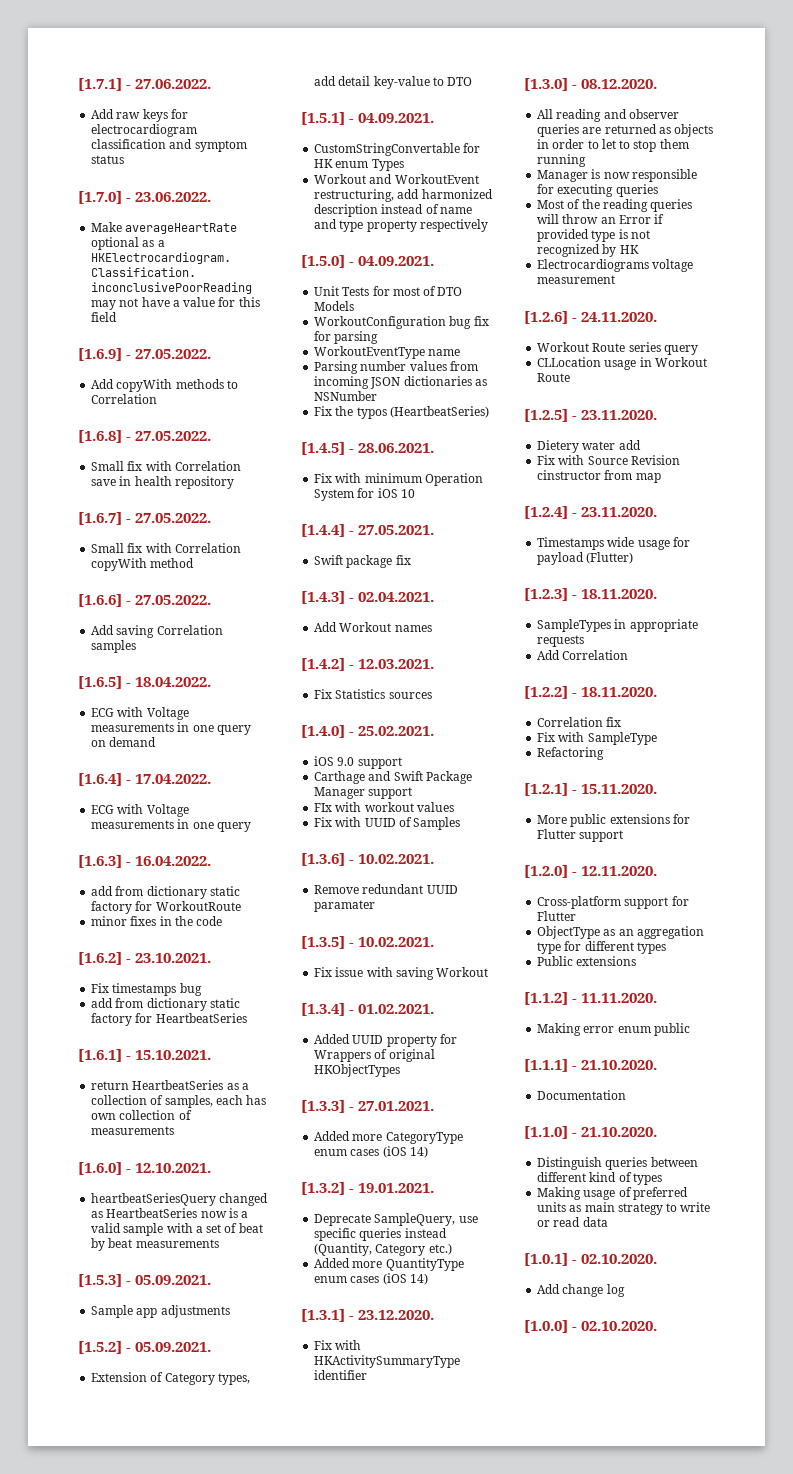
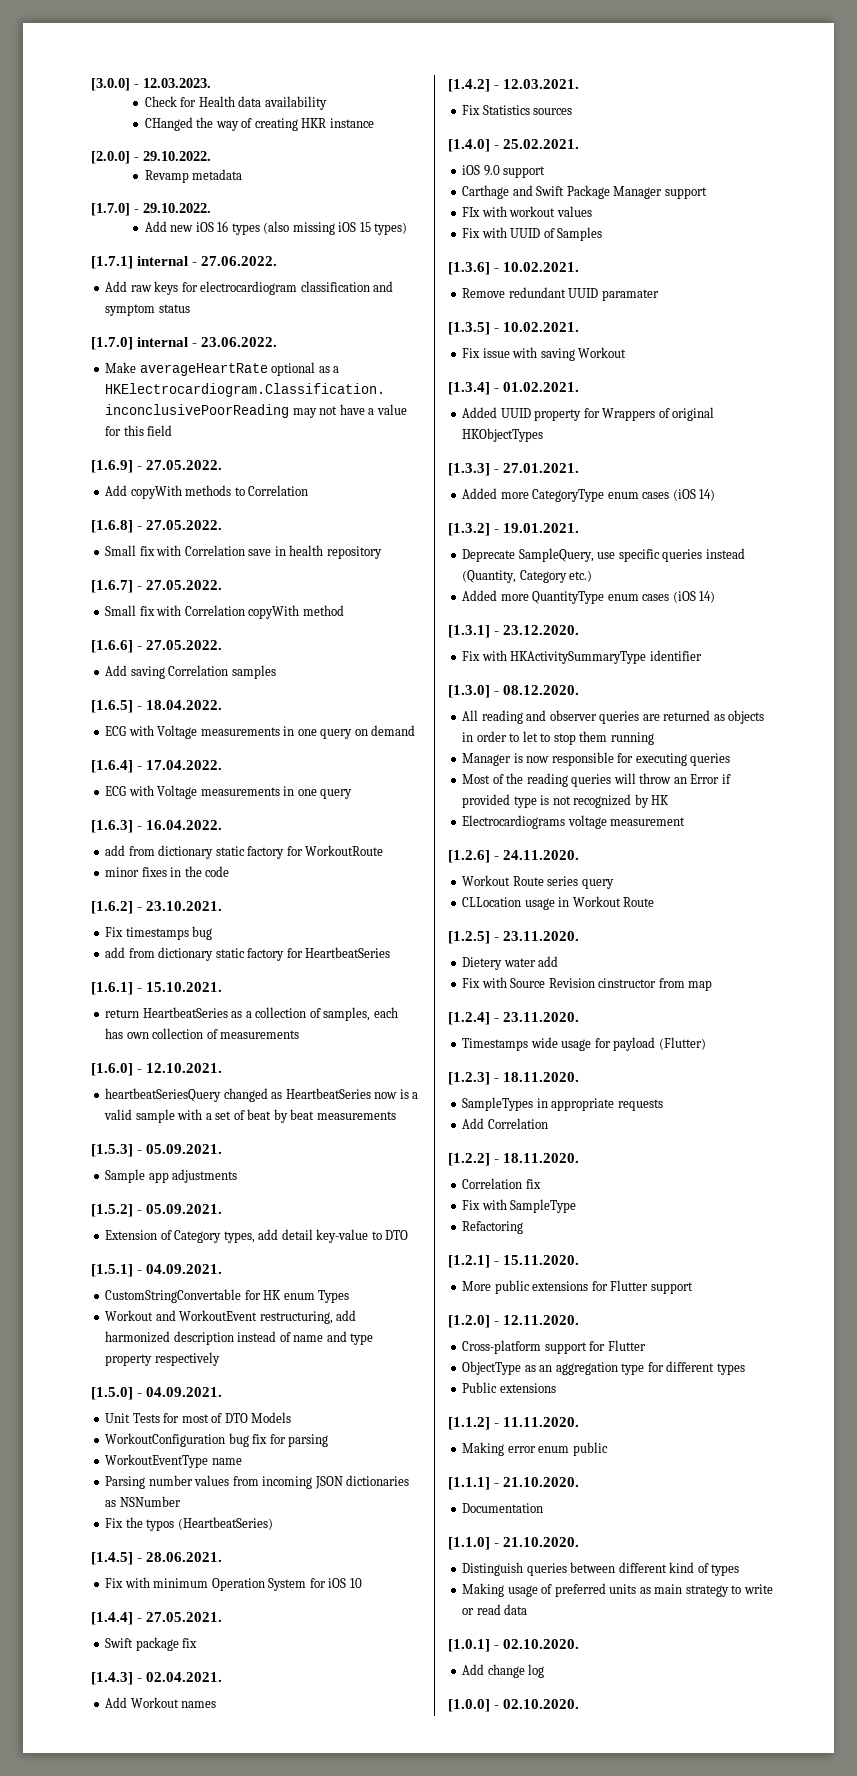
- [1.7.1] - 27.06.2022.
+ [3.0.0] - 12.03.2023.
+ Check for Health data availability
+ CHanged the way of creating HKR instance
+ [2.0.0] - 29.10.2022.
+ Revamp metadata
+ [1.7.0] - 29.10.2022.
+ Add new iOS 16 types (also missing iOS 15 types)
+ [1.7.1] internal - 27.06.2022.
- [1.7.0] - 23.06.2022.
+ [1.7.0] internal - 23.06.2022.

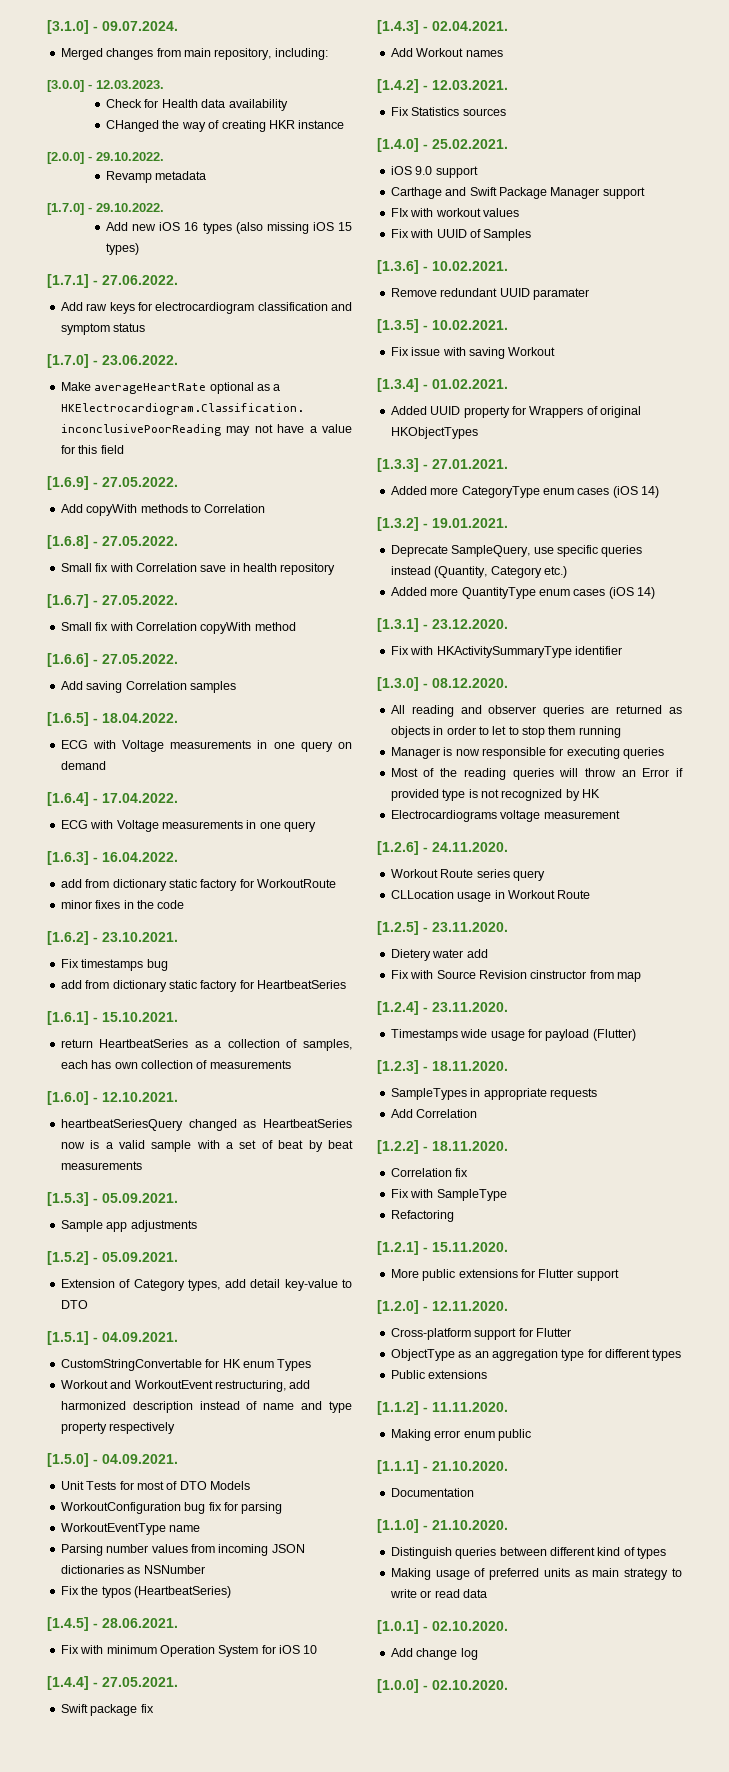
+ [3.1.0] - 09.07.2024.
+ Merged changes from main repository, including:
- [1.7.1] internal - 27.06.2022.
+ [1.7.1] - 27.06.2022.
- [1.7.0] internal - 23.06.2022.
+ [1.7.0] - 23.06.2022.

